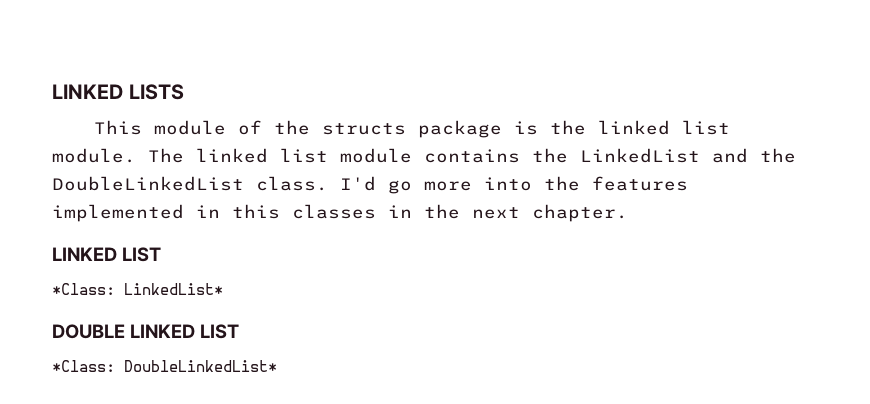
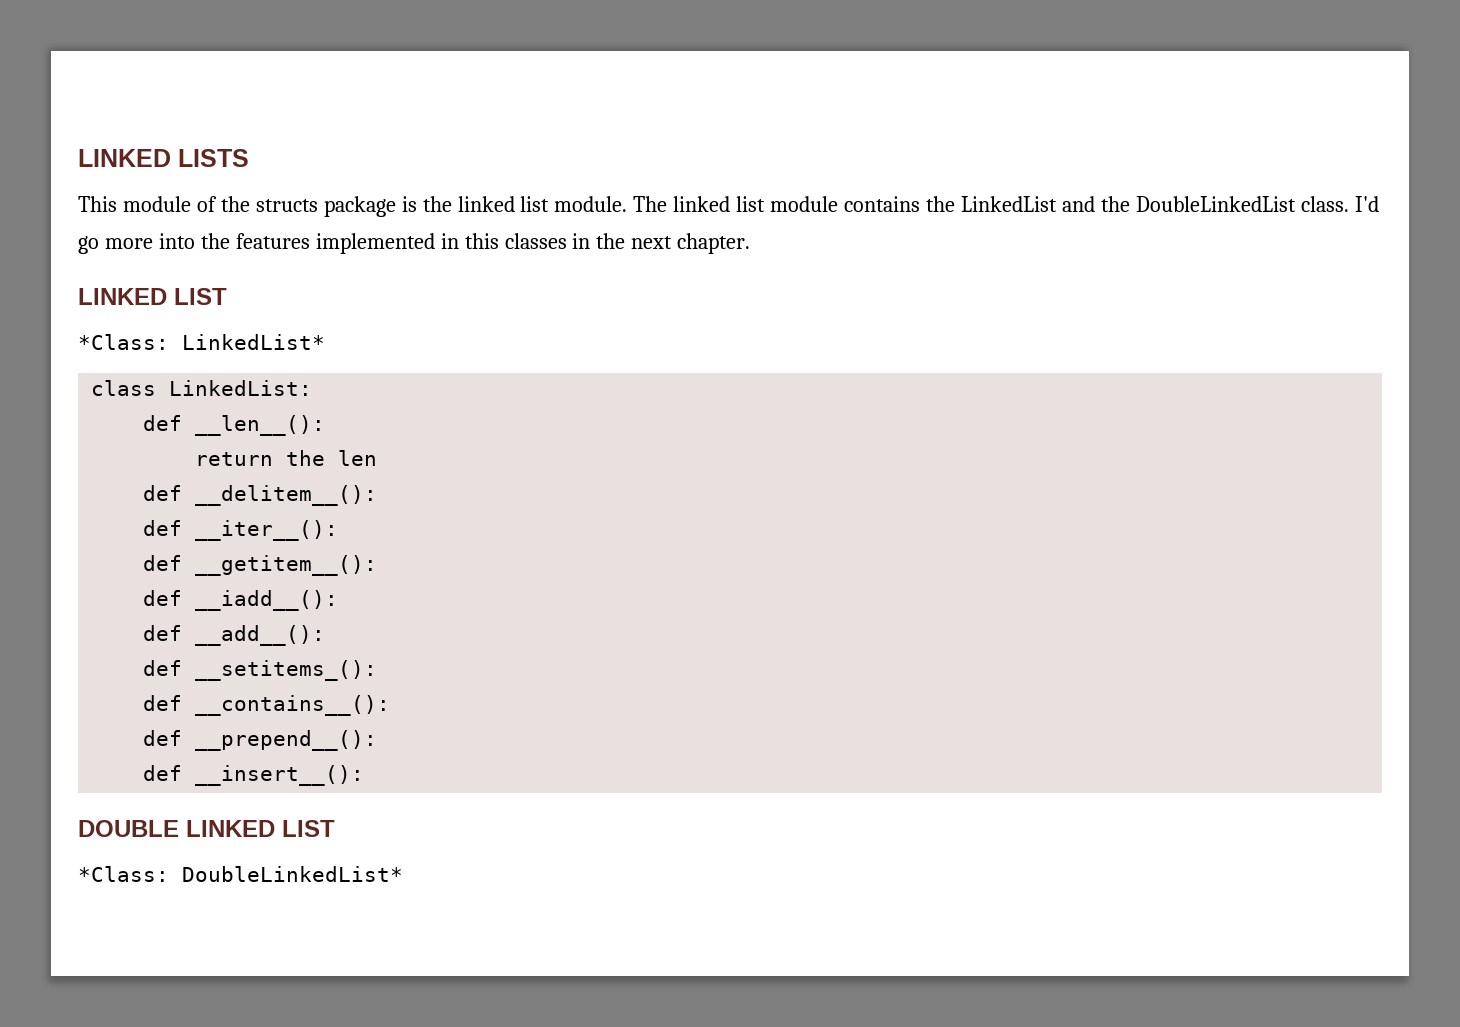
+ class LinkedList:
+ def __len__():
+ return the len
+ def __delitem__():
+ def __iter__():
+ def __getitem__():
+ def __iadd__():
+ def __add__():
+ def __setitems_():
+ def __contains__():
+ def __prepend__():
+ def __insert__():

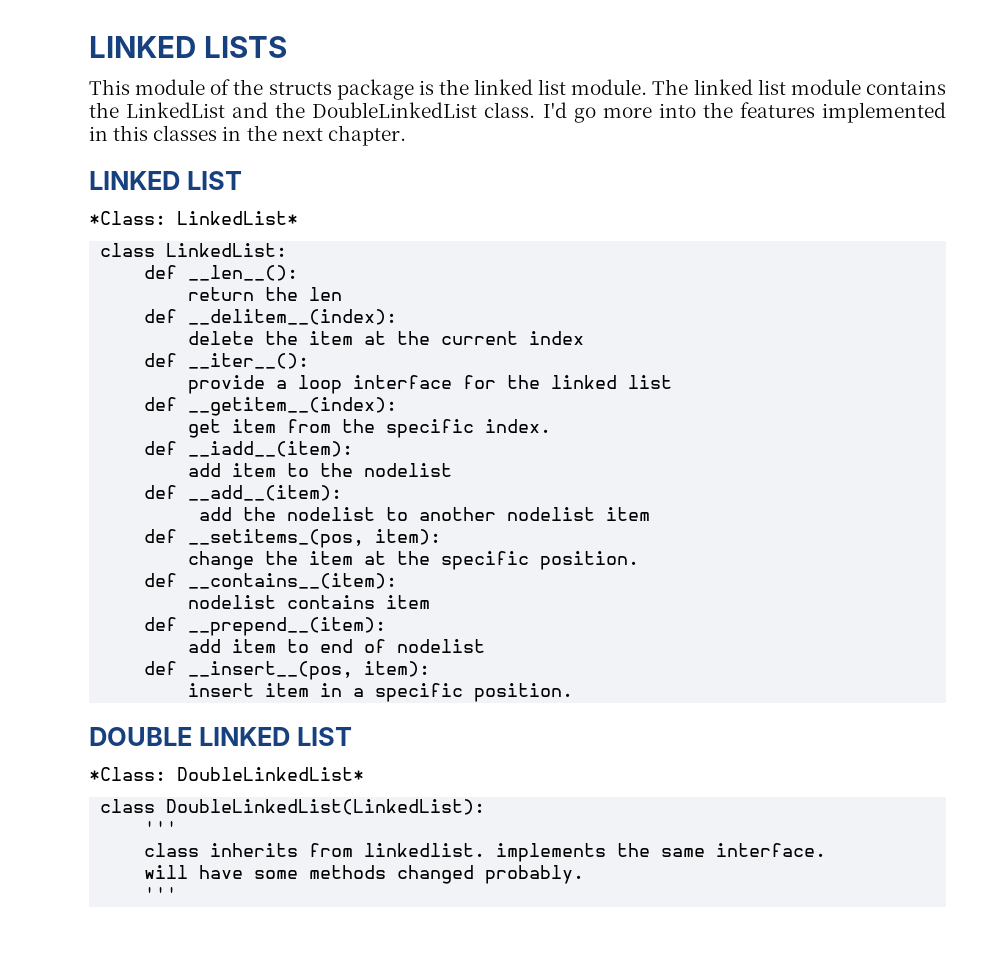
- def __delitem__():
+ def __delitem__(index):
+ delete the item at the current index
  def __iter__():
- def __getitem__():
- def __iadd__():
- def __add__():
- def __setitems_():
- def __contains__():
- def __prepend__():
- def __insert__():
+ provide a loop interface for the linked list
+ def __getitem__(index):
+ get item from the specific index.
+ def __iadd__(item):
+ add item to the nodelist
+ def __add__(item):
+ add the nodelist to another nodelist item
+ def __setitems_(pos, item):
+ change the item at the specific position.
+ def __contains__(item):
+ nodelist contains item
+ def __prepend__(item):
+ add item to end of nodelist
+ def __insert__(pos, item):
+ insert item in a specific position.
+ class DoubleLinkedList(LinkedList):
+ '''
+ class inherits from linkedlist. implements the same interface.
+ will have some methods changed probably.
+ '''

